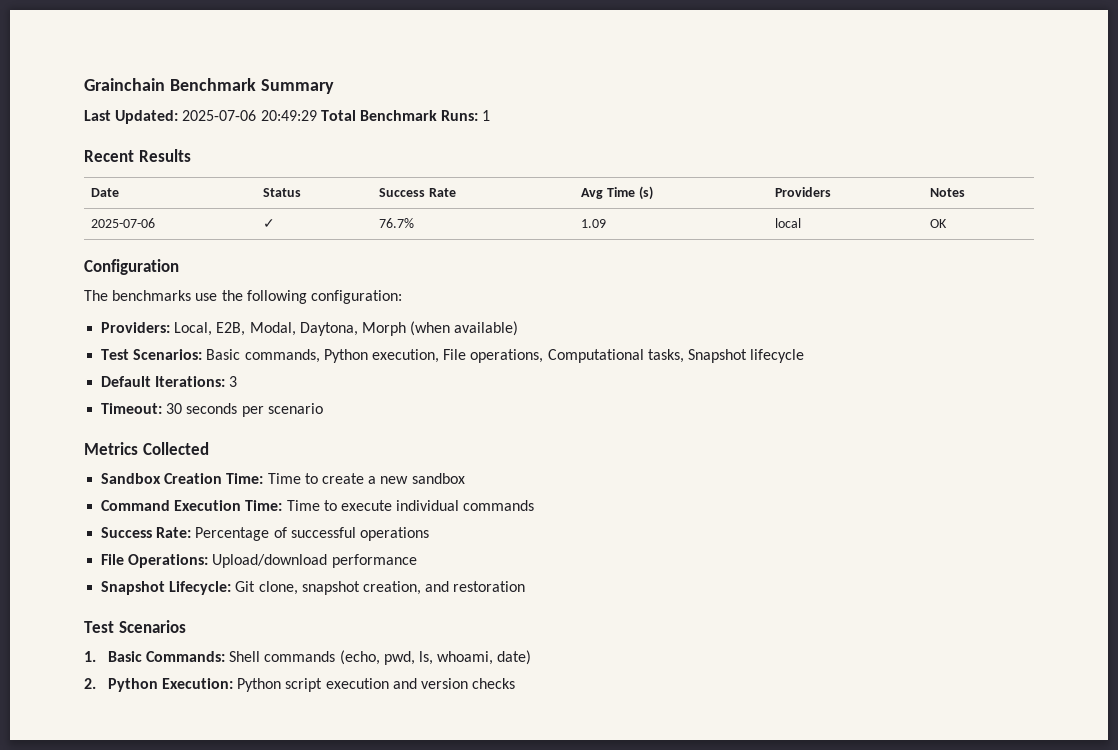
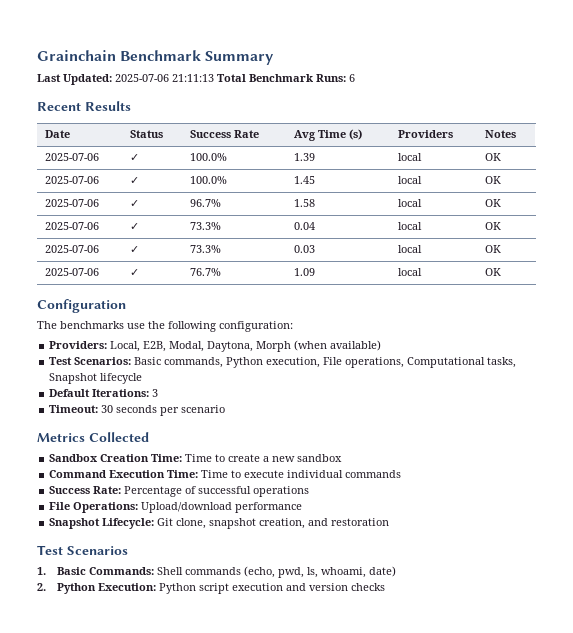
- Last Updated: 2025-07-06 20:49:29 Total Benchmark Runs: 1
+ Last Updated: 2025-07-06 21:11:13 Total Benchmark Runs: 6
+ 2025-07-06 | ✓ | 100.0% | 1.39 | local | OK
+ 2025-07-06 | ✓ | 100.0% | 1.45 | local | OK
+ 2025-07-06 | ✓ | 96.7% | 1.58 | local | OK
+ 2025-07-06 | ✓ | 73.3% | 0.04 | local | OK
+ 2025-07-06 | ✓ | 73.3% | 0.03 | local | OK

